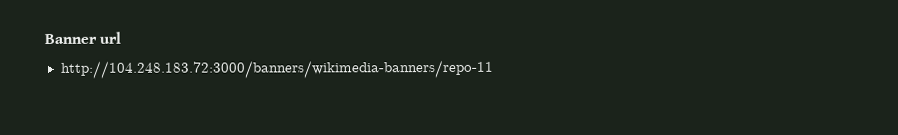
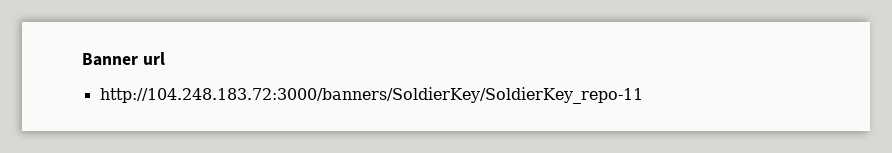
- http://104.248.183.72:3000/banners/wikimedia-banners/repo-11
+ http://104.248.183.72:3000/banners/SoldierKey/SoldierKey_repo-11

